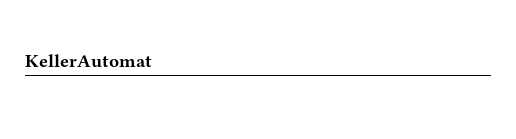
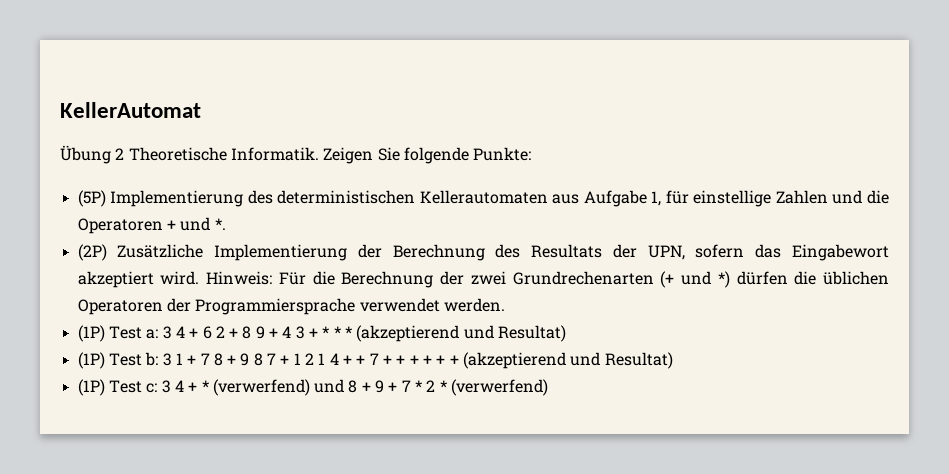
+ Übung 2 Theoretische Informatik. Zeigen Sie folgende Punkte:
+ (5P) Implementierung des deterministischen Kellerautomaten aus Aufgabe 1, für einstellige Zahlen und die Operatoren + und *.
+ (2P) Zusätzliche Implementierung der Berechnung des Resultats der UPN, sofern das Eingabewort akzeptiert wird. Hinweis: Für die Berechnung der zwei Grundrechenarten (+ und *) dürfen die üblichen Operatoren der Programmiersprache verwendet werden.
+ (1P) Test a: 3 4 + 6 2 + 8 9 + 4 3 + * * * (akzeptierend und Resultat)
+ (1P) Test b: 3 1 + 7 8 + 9 8 7 + 1 2 1 4 + + 7 + + + + + + (akzeptierend und Resultat)
+ (1P) Test c: 3 4 + * (verwerfend) und 8 + 9 + 7 * 2 * (verwerfend)

